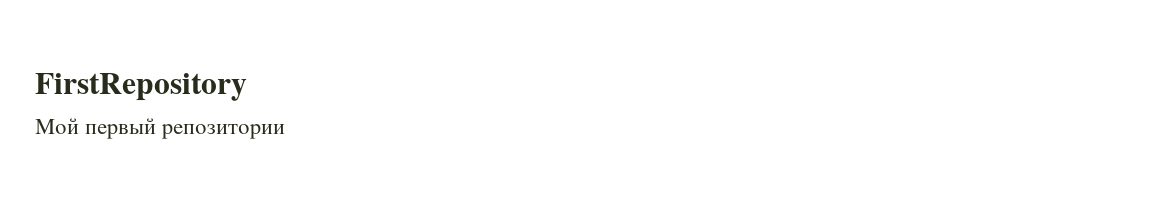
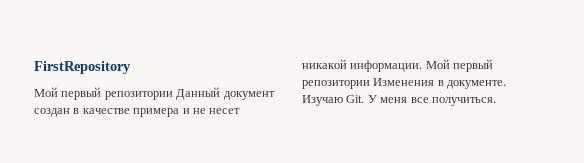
- Мой первый репозитории
+ Мой первый репозитории Данный документ создан в качестве примера и не несет никакой информации. Мой первый репозитории Изменения в документе. Изучаю Git. У меня все получиться.

